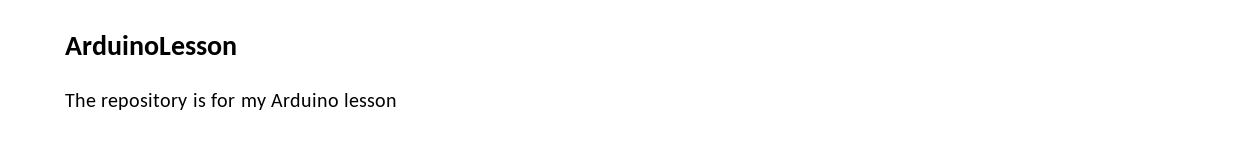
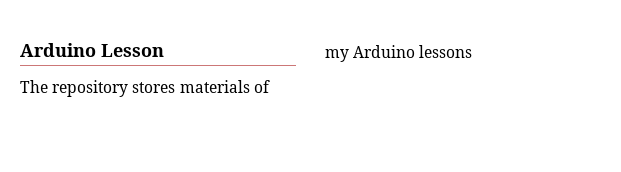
- ArduinoLesson
+ Arduino Lesson
- The repository is for my Arduino lesson
+ The repository stores materials of my Arduino lessons

